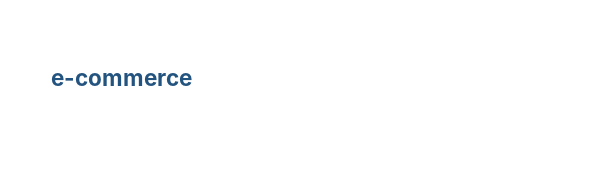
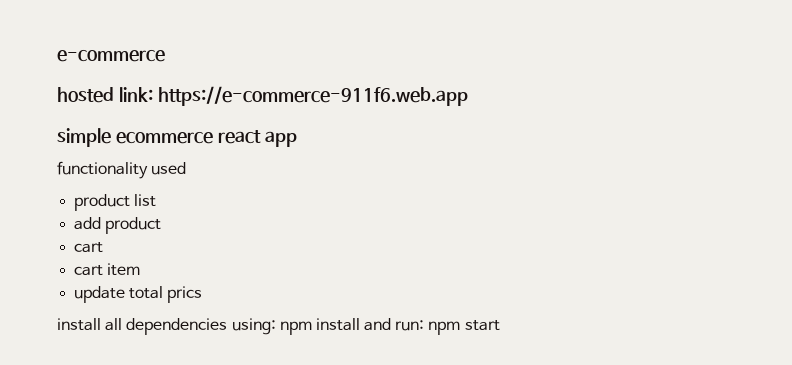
+ hosted link: https://e-commerce-911f6.web.app
+ simple ecommerce react app
+ functionality used
+ product list
+ add product
+ cart
+ cart item
+ update total prics
+ install all dependencies using: npm install and run: npm start

